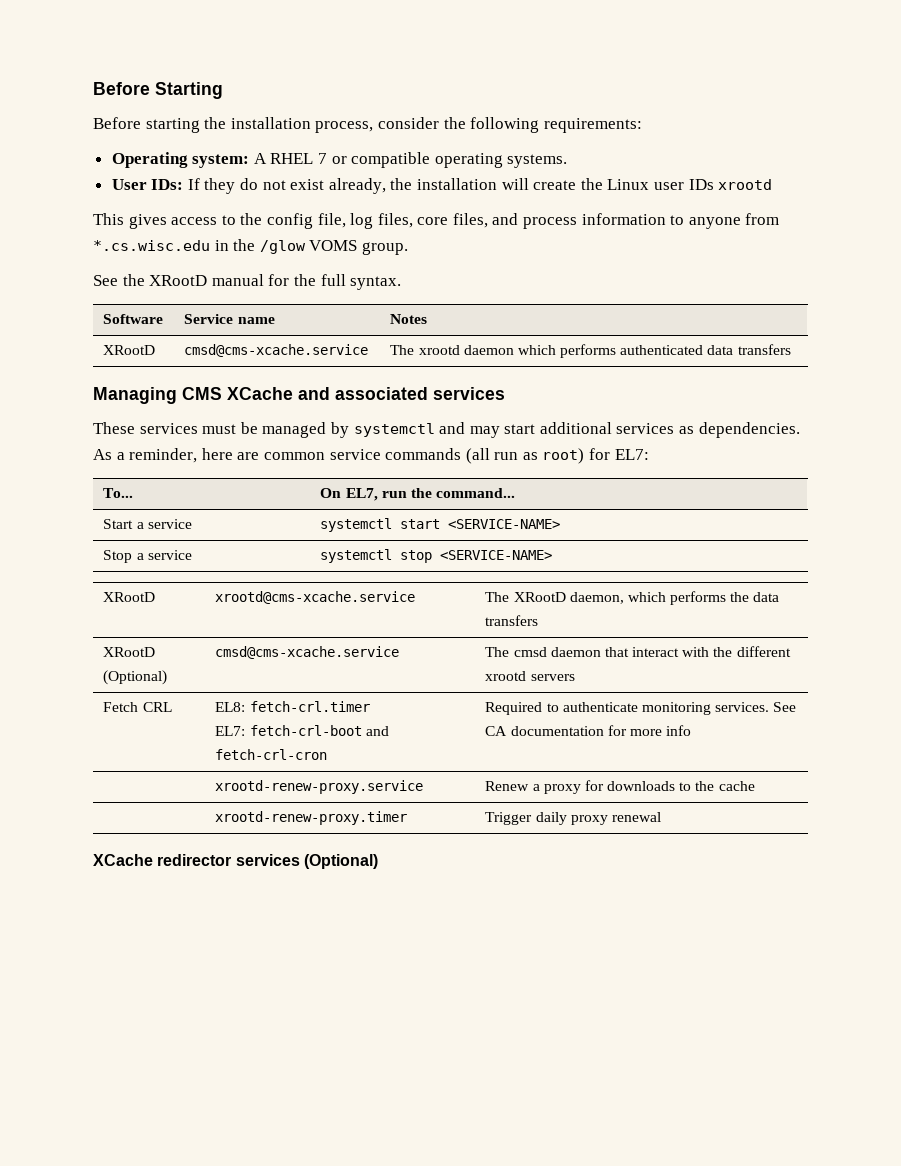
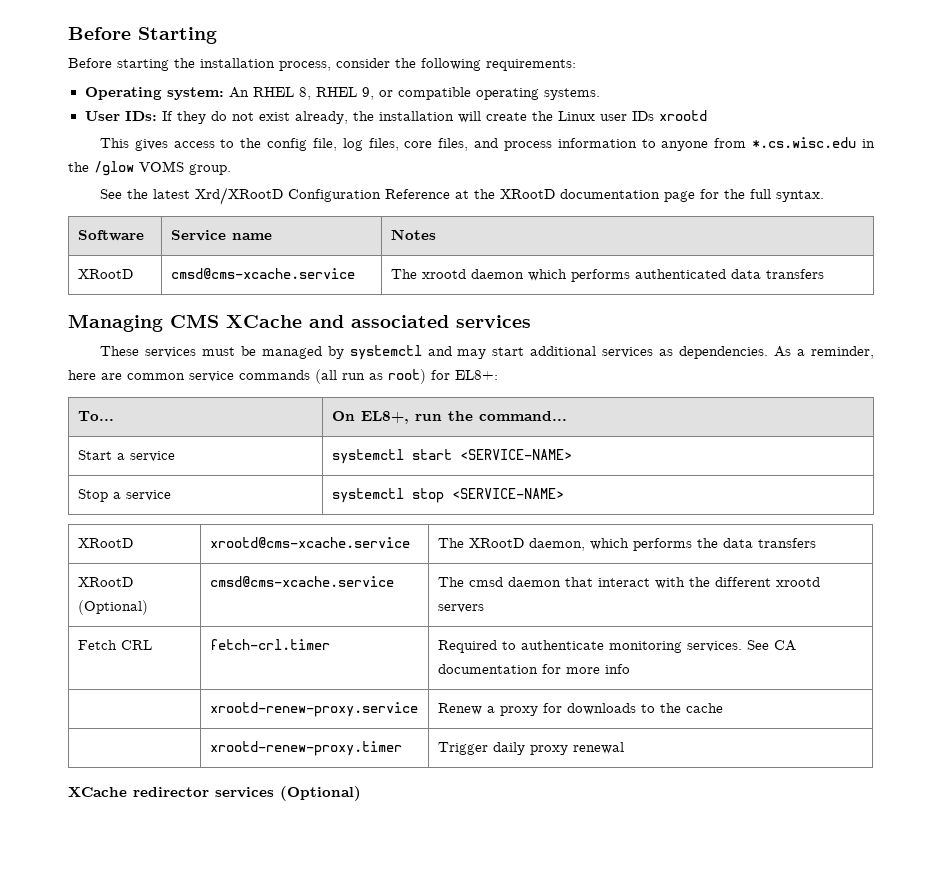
- Operating system: A RHEL 7 or compatible operating systems.
+ Operating system: An RHEL 8, RHEL 9, or compatible operating systems.
- See the XRootD manual for the full syntax.
+ See the latest Xrd/XRootD Configuration Reference at the XRootD documentation page for the full syntax.
- As a reminder, here are common service commands (all run as root) for EL7:
+ As a reminder, here are common service commands (all run as root) for EL8+:
- To... | On EL7, run the command...
+ To... | On EL8+, run the command...
- Fetch CRL | EL8: fetch-crl.timer
- EL7: fetch-crl-boot and fetch-crl-cron | Required to authenticate monitoring services. See CA documentation for more info
+ Fetch CRL | fetch-crl.timer | Required to authenticate monitoring services. See CA documentation for more info

